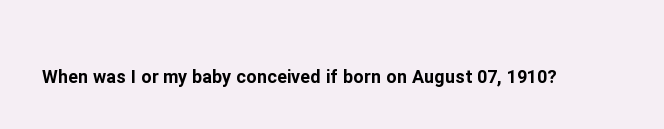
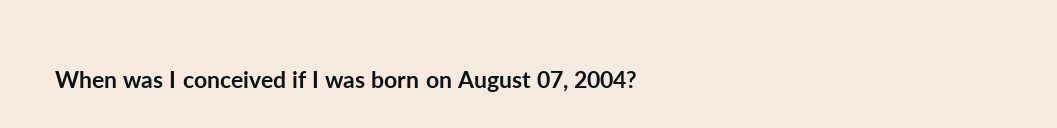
- When was I or my baby conceived if born on August 07, 1910?
+ When was I conceived if I was born on August 07, 2004?

